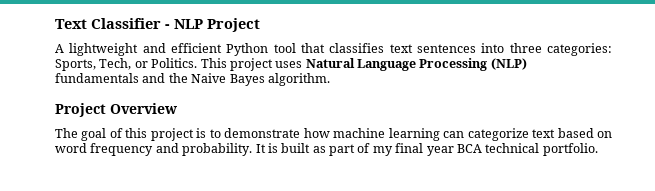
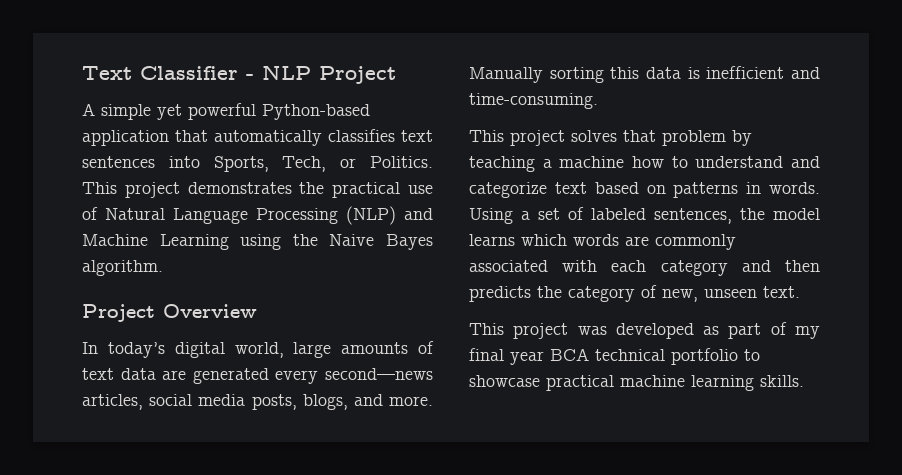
- A lightweight and efficient Python tool that classifies text sentences into three categories: Sports, Tech, or Politics.
+ A simple yet powerful Python-based application that automatically classifies text sentences into Sports, Tech, or Politics.
- This project uses Natural Language Processing (NLP) fundamentals and the Naive Bayes algorithm.
+ This project demonstrates the practical use of Natural Language Processing (NLP) and Machine Learning using the Naive Bayes algorithm.
- The goal of this project is to demonstrate how machine learning can categorize text based on word frequency and probability. It is built as part of my final year BCA technical portfolio.
+ In today’s digital world, large amounts of text data are generated every second—news articles, social media posts, blogs, and more. Manually sorting this data is inefficient and time-consuming.
+ This project solves that problem by teaching a machine how to understand and categorize text based on patterns in words. Using a set of labeled sentences, the model learns which words are commonly associated with each category and then predicts the category of new, unseen text.
+ This project was developed as part of my final year BCA technical portfolio to showcase practical machine learning skills.

